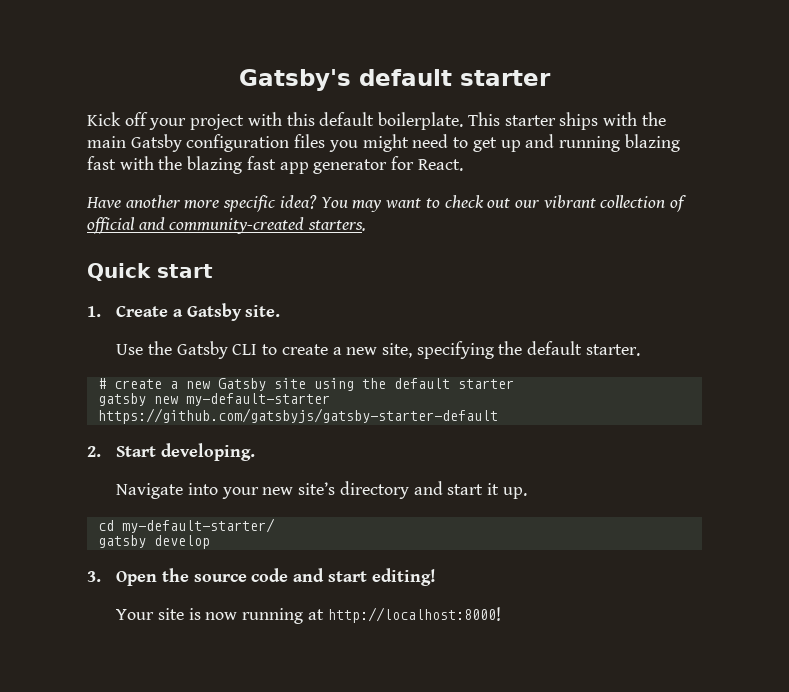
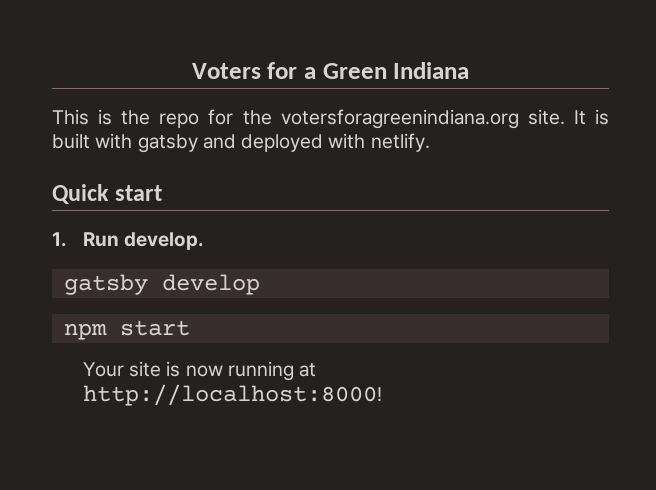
- Gatsby's default starter
- Kick off your project with this default boilerplate. This starter ships with the main Gatsby configuration files you might need to get up and running blazing fast with the blazing fast app generator for React.
- Have another more specific idea? You may want to check out our vibrant collection of official and community-created starters.
+ Voters for a Green Indiana
+ This is the repo for the votersforagreenindiana.org site. It is built with gatsby and deployed with netlify.
  Quick start
- 1. Create a Gatsby site.
- Use the Gatsby CLI to create a new site, specifying the default starter.
- # create a new Gatsby site using the default starter
- gatsby new my-default-starter https://github.com/gatsbyjs/gatsby-starter-default
- 2. Start developing.
- Navigate into your new site’s directory and start it up.
- cd my-default-starter/
+ 1. Run develop.
  gatsby develop
- 3. Open the source code and start editing!
+ npm start

